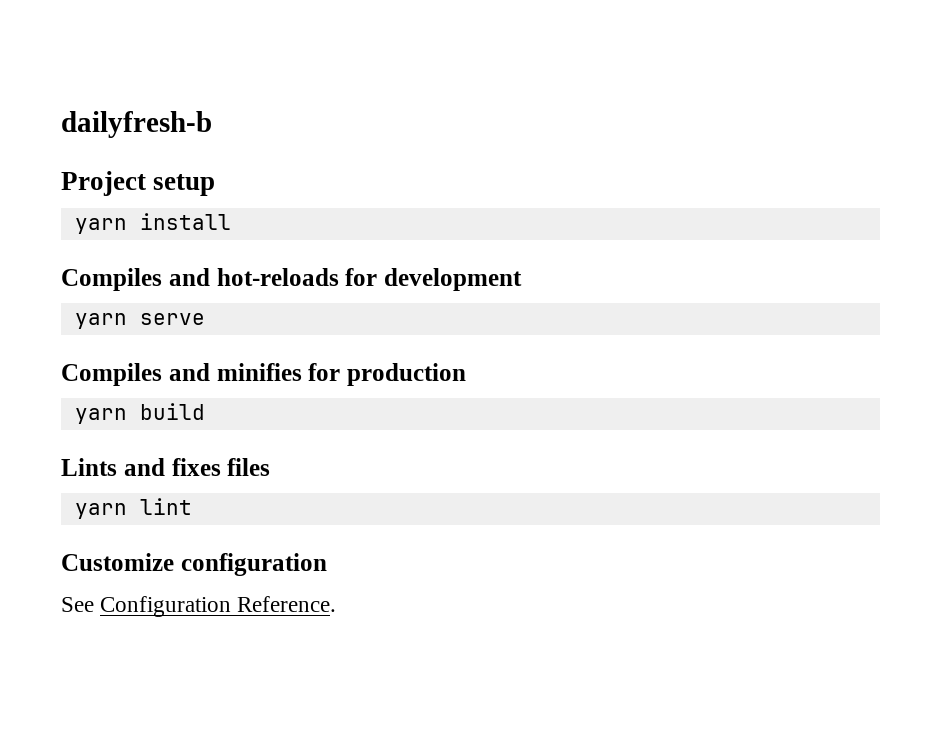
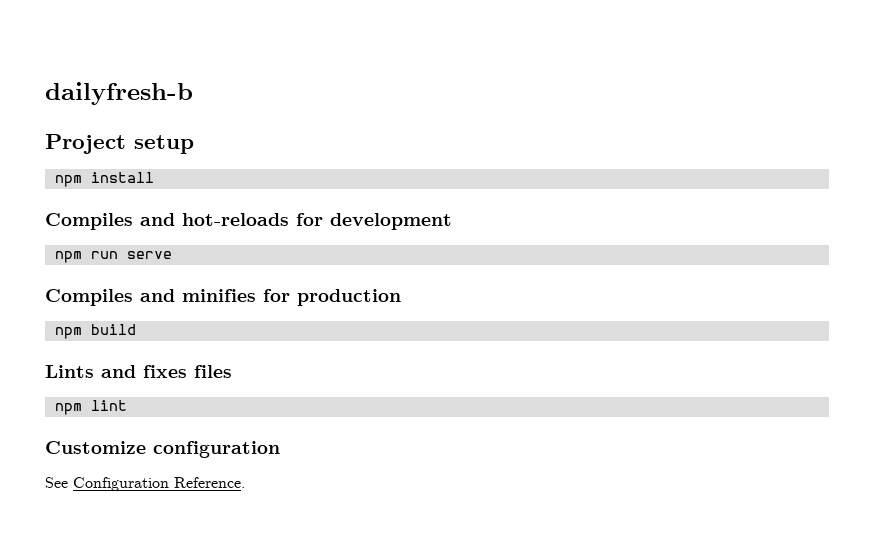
- yarn install
+ npm install
- yarn serve
+ npm run serve
- yarn build
+ npm build
- yarn lint
+ npm lint

